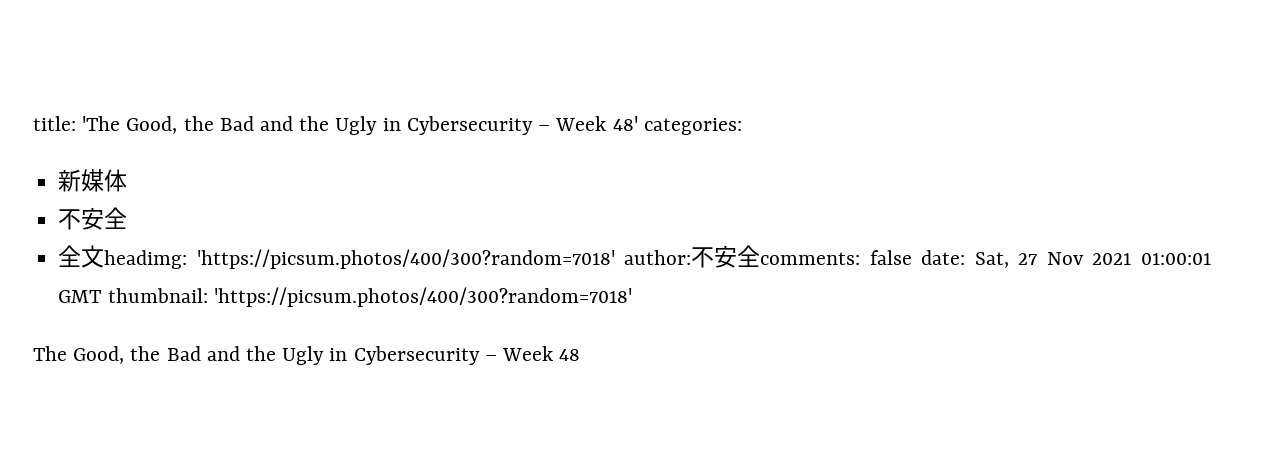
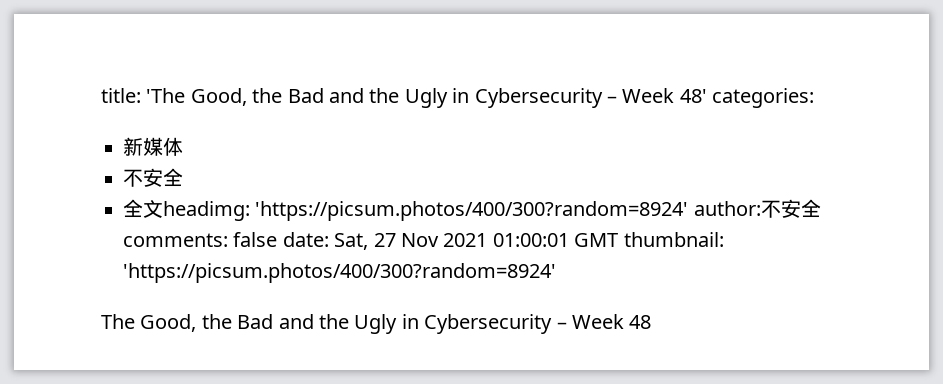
- 全文headimg: 'https://picsum.photos/400/300?random=7018' author:不安全comments: false date: Sat, 27 Nov 2021 01:00:01 GMT thumbnail: 'https://picsum.photos/400/300?random=7018'
+ 全文headimg: 'https://picsum.photos/400/300?random=8924' author:不安全comments: false date: Sat, 27 Nov 2021 01:00:01 GMT thumbnail: 'https://picsum.photos/400/300?random=8924'

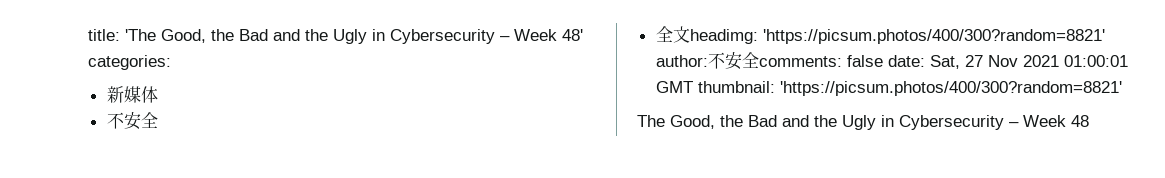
- 全文headimg: 'https://picsum.photos/400/300?random=8924' author:不安全comments: false date: Sat, 27 Nov 2021 01:00:01 GMT thumbnail: 'https://picsum.photos/400/300?random=8924'
+ 全文headimg: 'https://picsum.photos/400/300?random=8821' author:不安全comments: false date: Sat, 27 Nov 2021 01:00:01 GMT thumbnail: 'https://picsum.photos/400/300?random=8821'

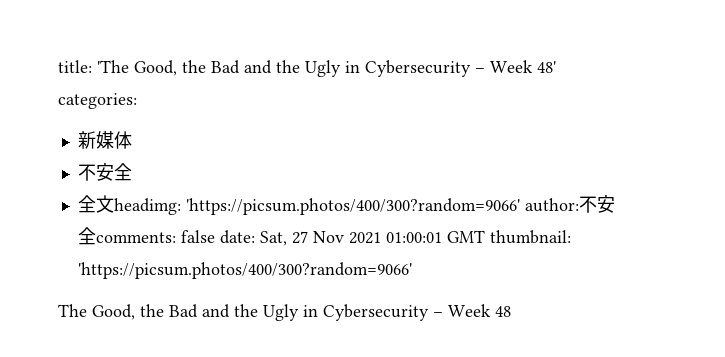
- 全文headimg: 'https://picsum.photos/400/300?random=8821' author:不安全comments: false date: Sat, 27 Nov 2021 01:00:01 GMT thumbnail: 'https://picsum.photos/400/300?random=8821'
+ 全文headimg: 'https://picsum.photos/400/300?random=9066' author:不安全comments: false date: Sat, 27 Nov 2021 01:00:01 GMT thumbnail: 'https://picsum.photos/400/300?random=9066'

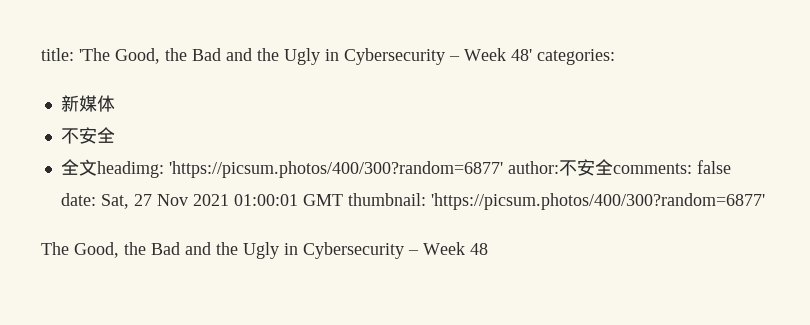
- 全文headimg: 'https://picsum.photos/400/300?random=9066' author:不安全comments: false date: Sat, 27 Nov 2021 01:00:01 GMT thumbnail: 'https://picsum.photos/400/300?random=9066'
+ 全文headimg: 'https://picsum.photos/400/300?random=6877' author:不安全comments: false date: Sat, 27 Nov 2021 01:00:01 GMT thumbnail: 'https://picsum.photos/400/300?random=6877'

